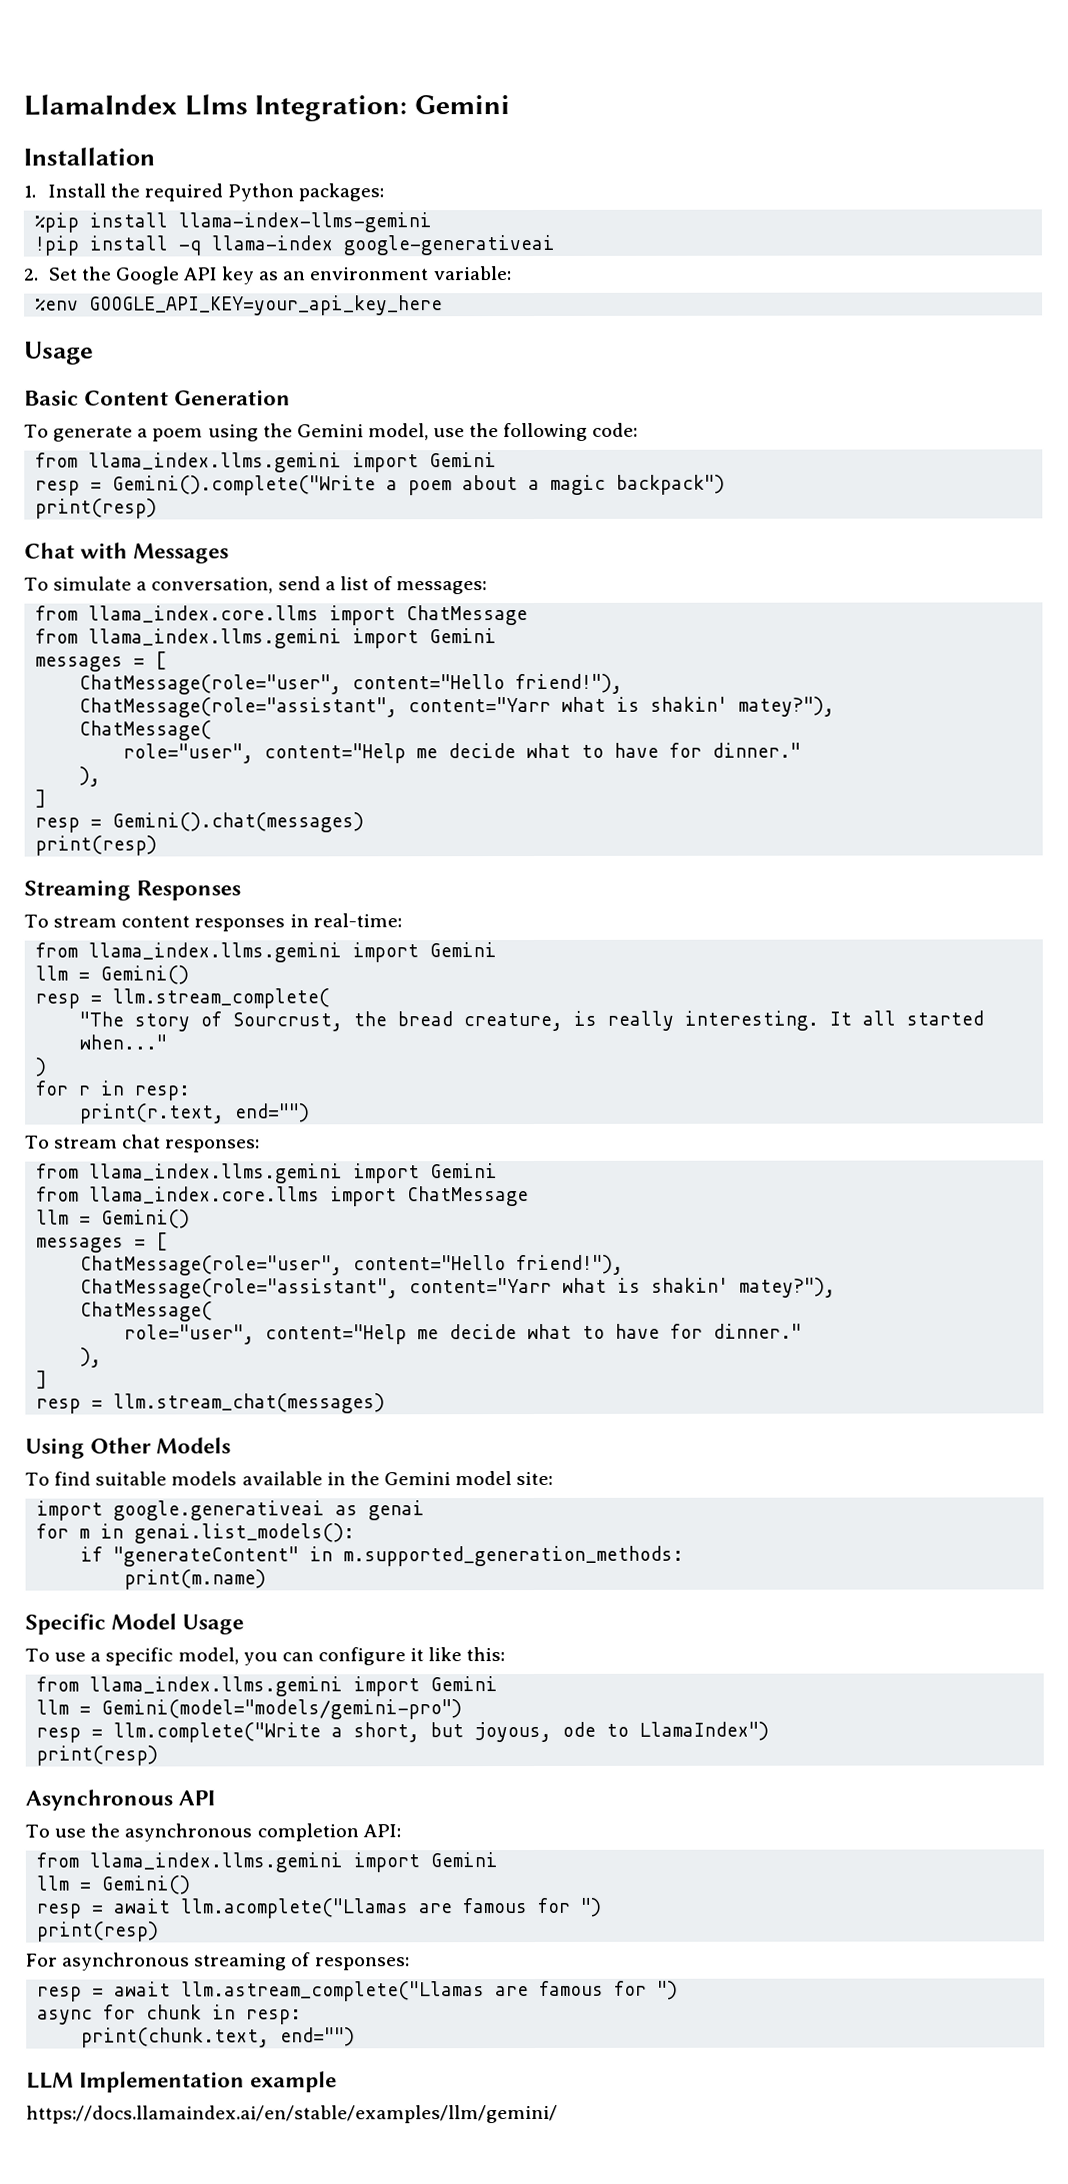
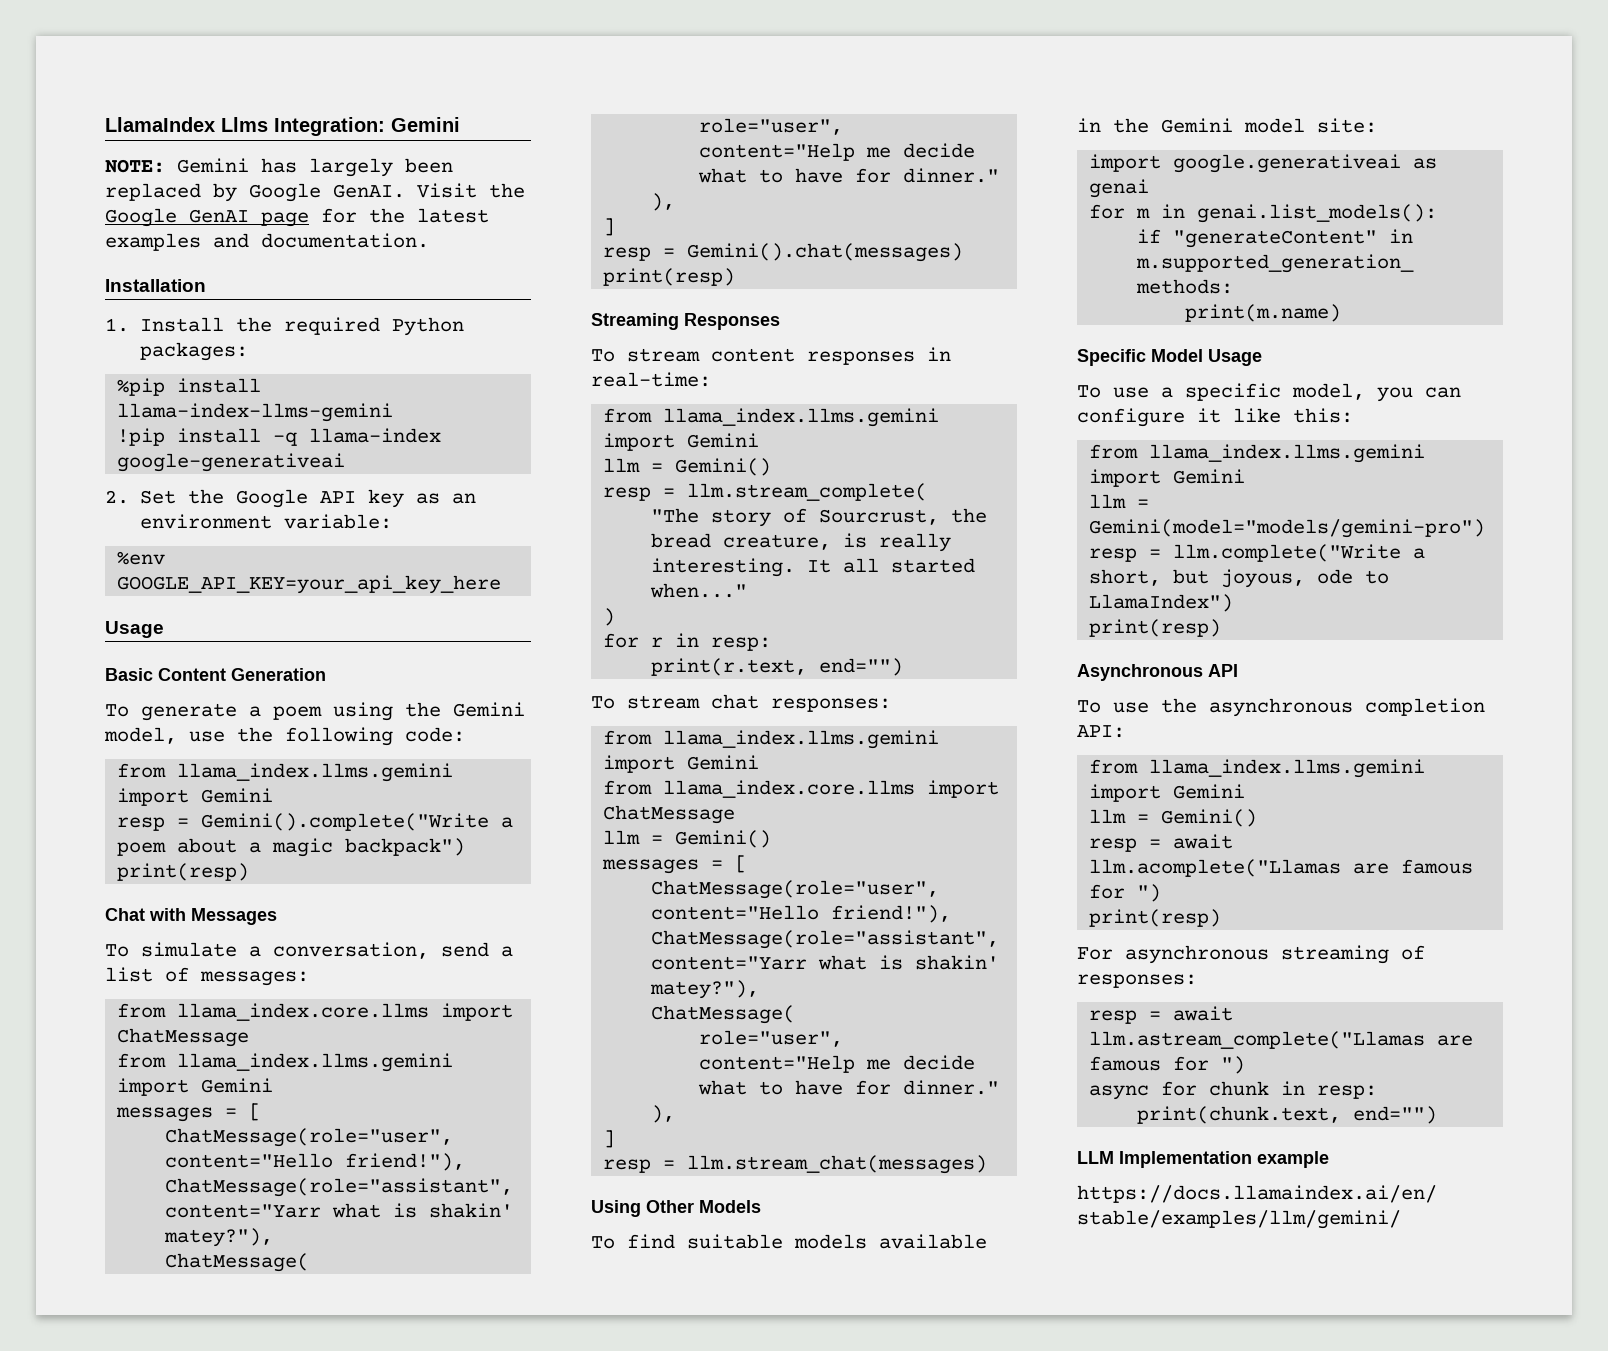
+ NOTE: Gemini has largely been replaced by Google GenAI. Visit the Google GenAI page for the latest examples and documentation.

